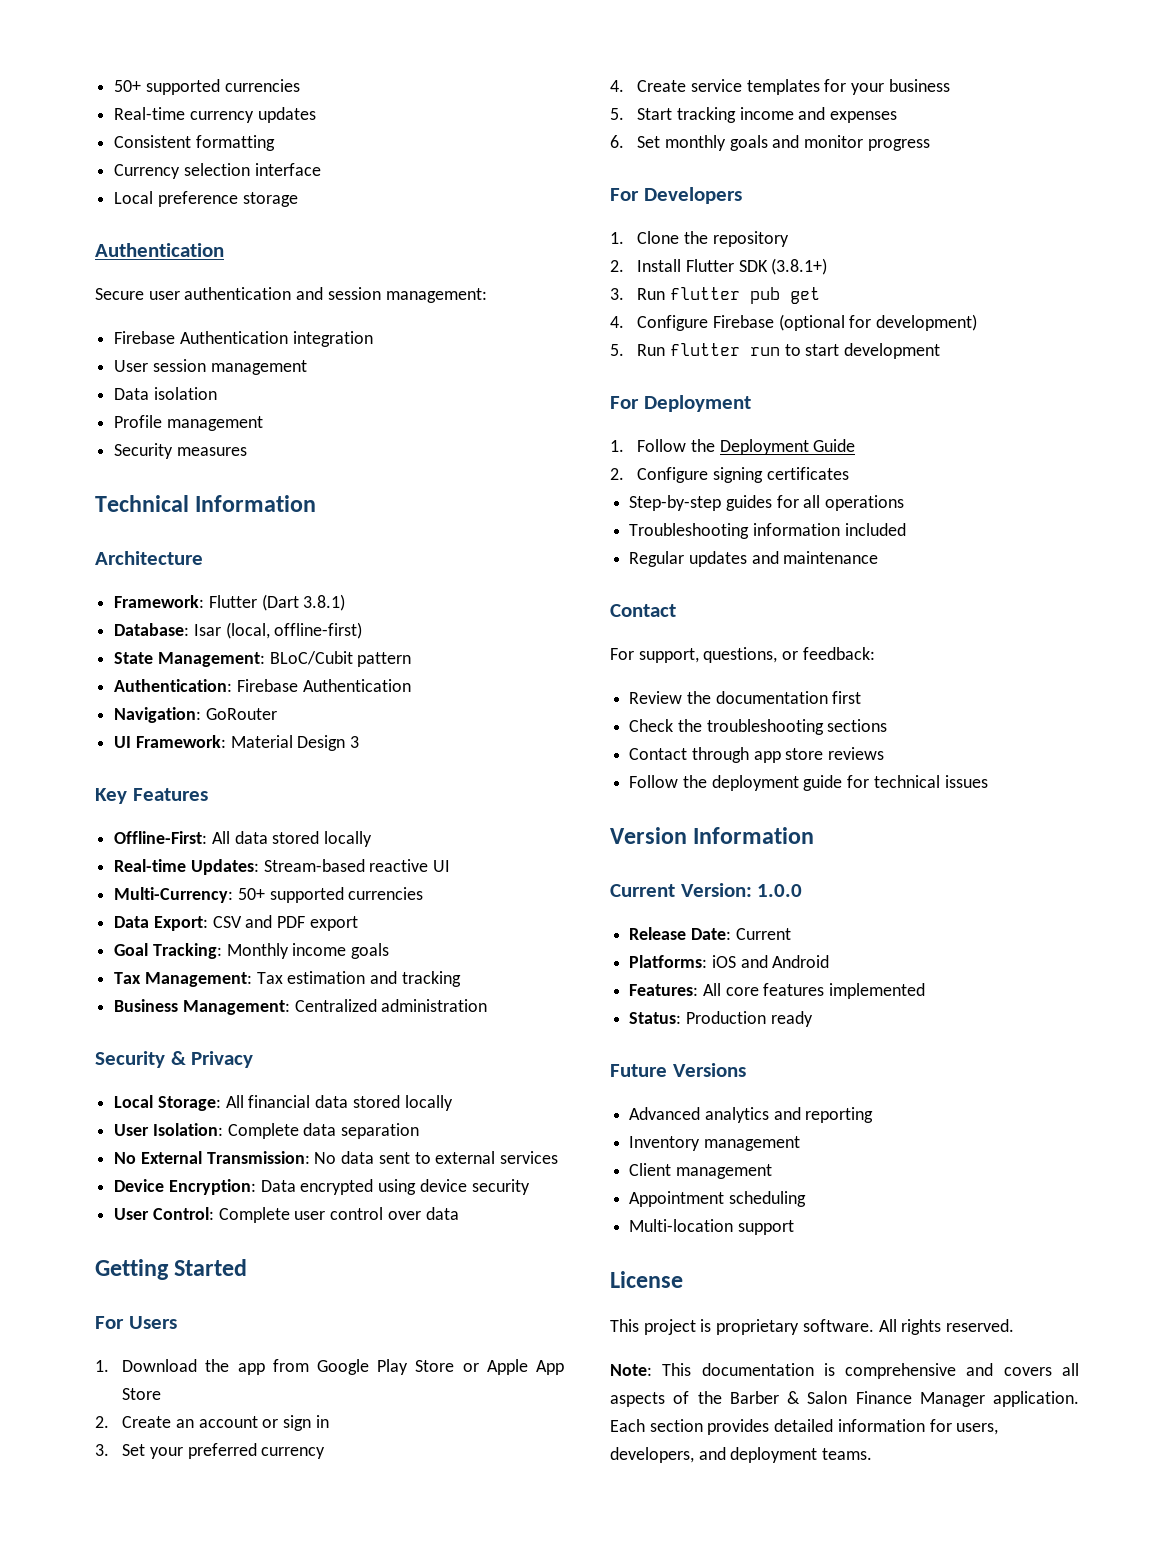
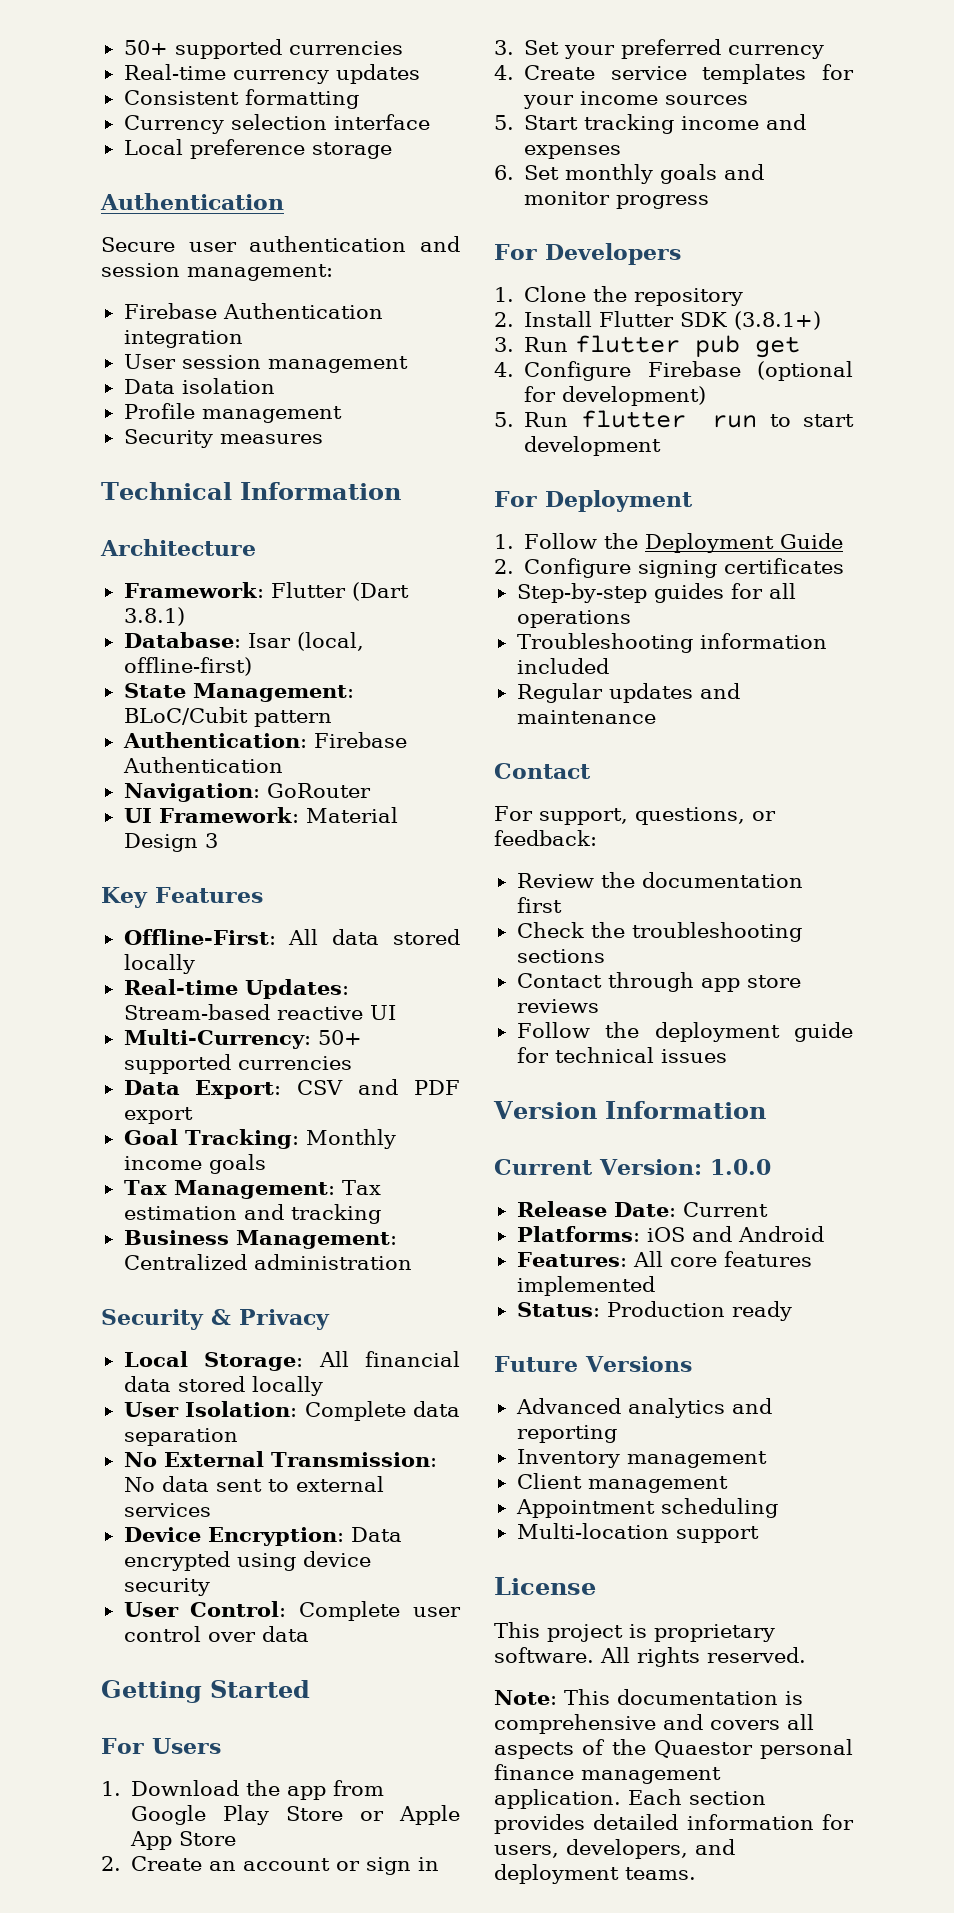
- 4. Create service templates for your business
+ 4. Create service templates for your income sources
- Note: This documentation is comprehensive and covers all aspects of the Barber & Salon Finance Manager application.
+ Note: This documentation is comprehensive and covers all aspects of the Quaestor personal finance management application.

